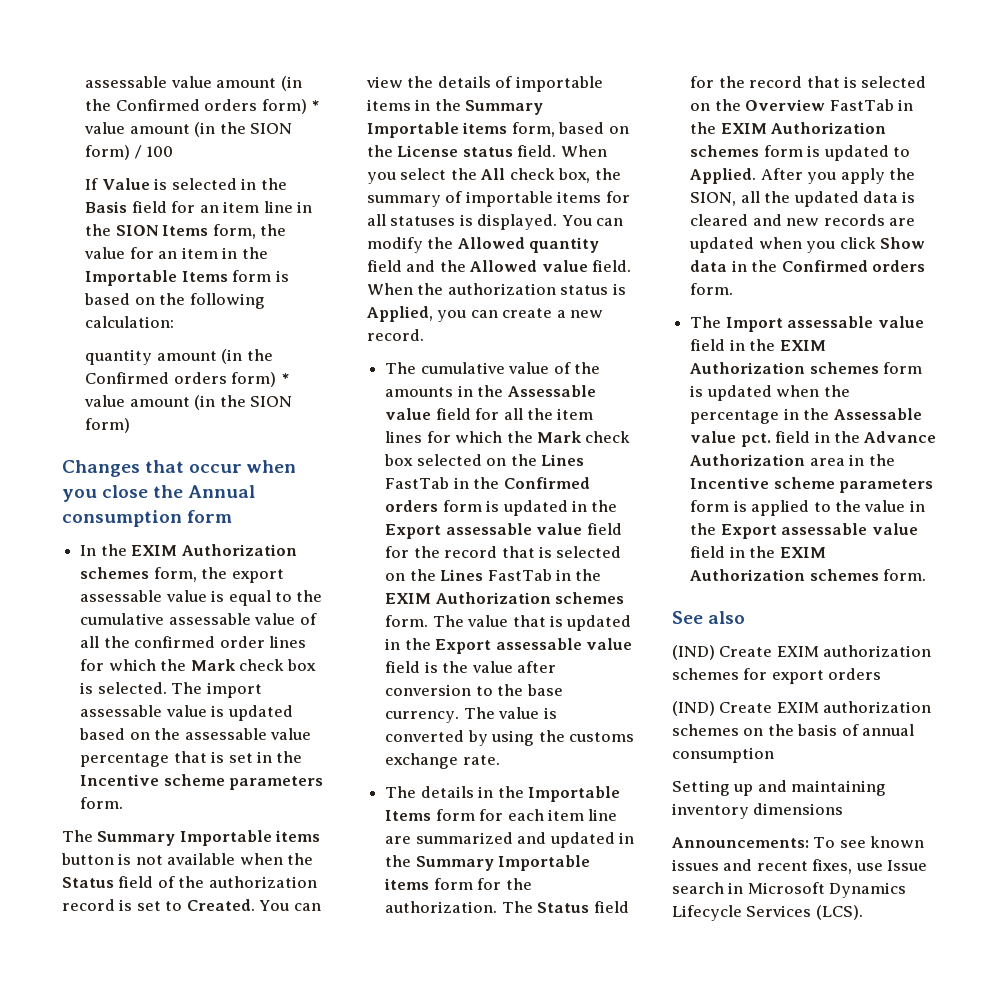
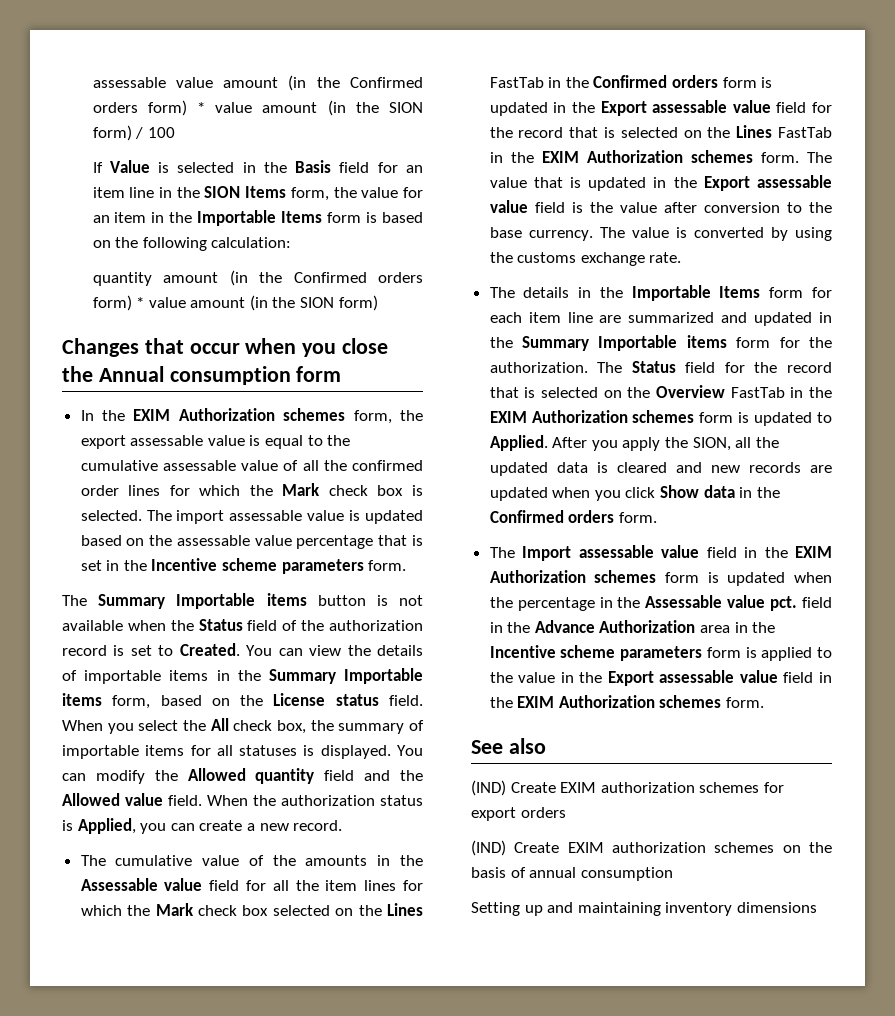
- Announcements: To see known issues and recent fixes, use Issue search in Microsoft Dynamics Lifecycle Services (LCS).

